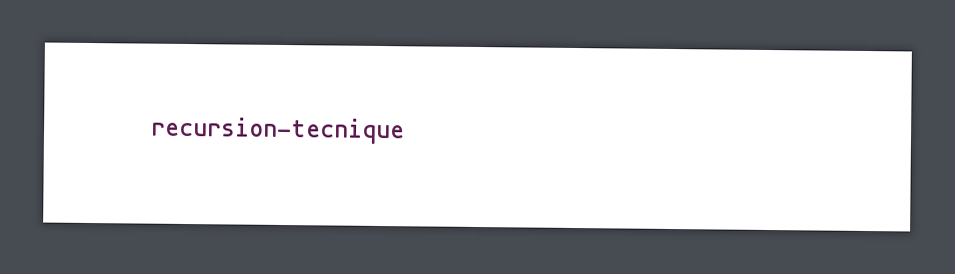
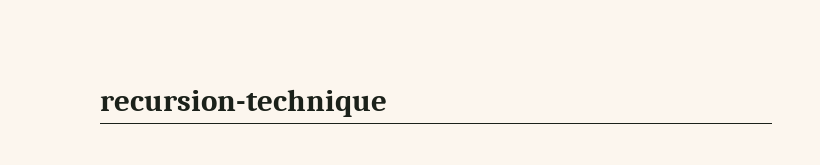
- recursion-tecnique
+ recursion-technique

